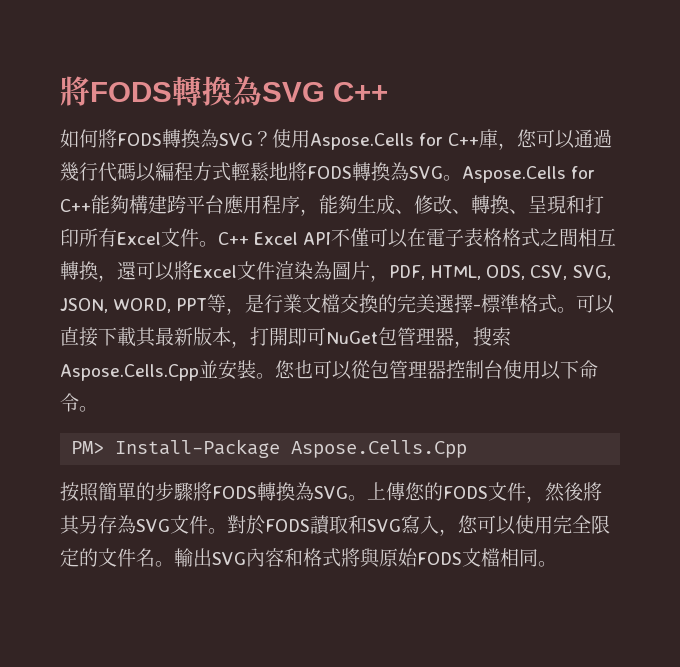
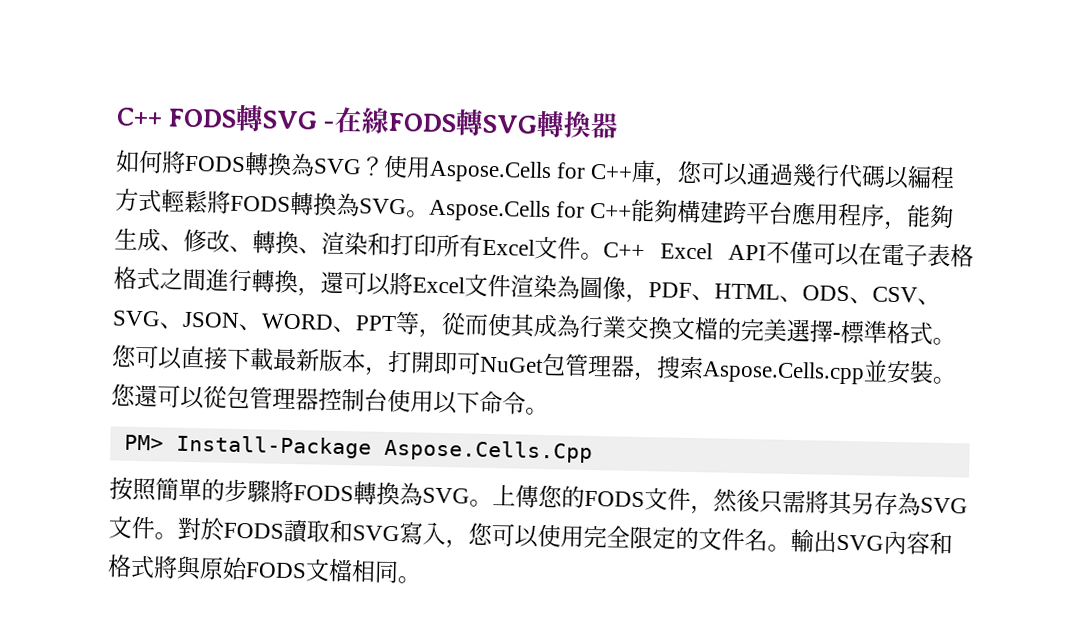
- 將FODS轉換為SVG C++
+ C++ FODS轉SVG -在線FODS轉SVG轉換器
- 使用Aspose.Cells for C++庫，您可以通過幾行代碼以編程方式輕鬆地將FODS轉換為SVG。
+ 使用Aspose.Cells for C++庫，您可以通過幾行代碼以編程方式輕鬆將FODS轉換為SVG。
- Aspose.Cells for C++能夠構建跨平台應用程序，能夠生成、修改、轉換、呈現和打印所有Excel文件。
+ Aspose.Cells for C++能夠構建跨平台應用程序，能夠生成、修改、轉換、渲染和打印所有Excel文件。
- C++ Excel API不僅可以在電子表格格式之間相互轉換，還可以將Excel文件渲染為圖片，PDF, HTML, ODS, CSV, SVG, JSON, WORD, PPT等，是行業文檔交換的完美選擇-標準格式。
+ C++ Excel API不僅可以在電子表格格式之間進行轉換，還可以將Excel文件渲染為圖像，PDF、HTML、ODS、CSV、SVG、JSON、WORD、PPT等，從而使其成為行業交換文檔的完美選擇-標準格式。
- 可以直接下載其最新版本，打開即可NuGet包管理器，搜索Aspose.Cells.Cpp並安裝。
+ 您可以直接下載最新版本，打開即可NuGet包管理器，搜索Aspose.Cells.cpp並安裝。
- 您也可以從包管理器控制台使用以下命令。
+ 您還可以從包管理器控制台使用以下命令。
- 上傳您的FODS文件，然後將其另存為SVG文件。
+ 上傳您的FODS文件，然後只需將其另存為SVG文件。

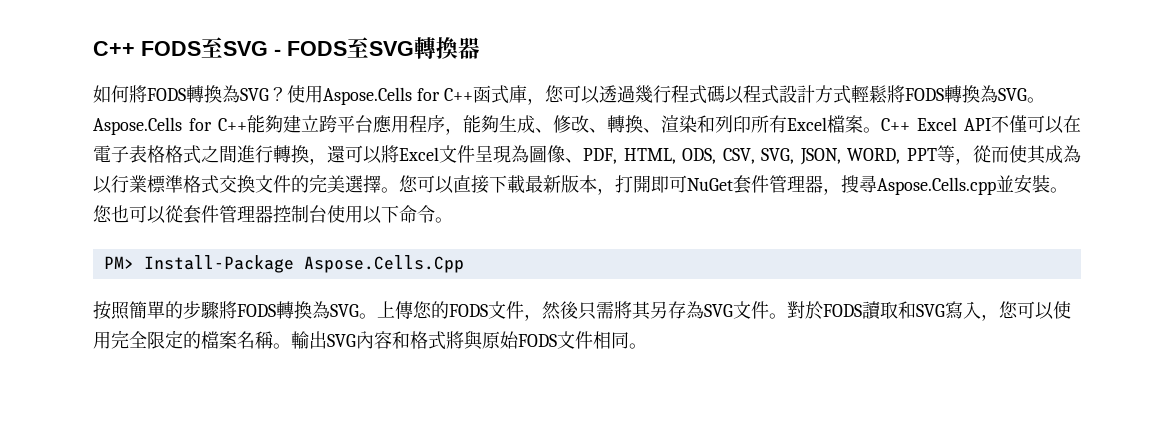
- C++ FODS轉SVG -在線FODS轉SVG轉換器
+ C++ FODS至SVG - FODS至SVG轉換器
- 使用Aspose.Cells for C++庫，您可以通過幾行代碼以編程方式輕鬆將FODS轉換為SVG。
+ 使用Aspose.Cells for C++函式庫，您可以透過幾行程式碼以程式設計方式輕鬆將FODS轉換為SVG。
- Aspose.Cells for C++能夠構建跨平台應用程序，能夠生成、修改、轉換、渲染和打印所有Excel文件。
+ Aspose.Cells for C++能夠建立跨平台應用程序，能夠生成、修改、轉換、渲染和列印所有Excel檔案。
- C++ Excel API不僅可以在電子表格格式之間進行轉換，還可以將Excel文件渲染為圖像，PDF、HTML、ODS、CSV、SVG、JSON、WORD、PPT等，從而使其成為行業交換文檔的完美選擇-標準格式。
+ C++ Excel API不僅可以在電子表格格式之間進行轉換，還可以將Excel文件呈現為圖像、PDF, HTML, ODS, CSV, SVG, JSON, WORD, PPT等，從而使其成為以行業標準格式交換文件的完美選擇。
- 您可以直接下載最新版本，打開即可NuGet包管理器，搜索Aspose.Cells.cpp並安裝。
+ 您可以直接下載最新版本，打開即可NuGet套件管理器，搜尋Aspose.Cells.cpp並安裝。
- 您還可以從包管理器控制台使用以下命令。
+ 您也可以從套件管理器控制台使用以下命令。
- 對於FODS讀取和SVG寫入，您可以使用完全限定的文件名。
+ 對於FODS讀取和SVG寫入，您可以使用完全限定的檔案名稱。
- 輸出SVG內容和格式將與原始FODS文檔相同。
+ 輸出SVG內容和格式將與原始FODS文件相同。

